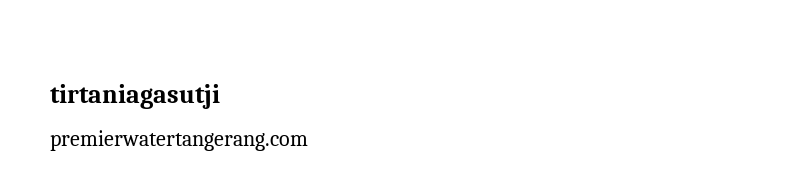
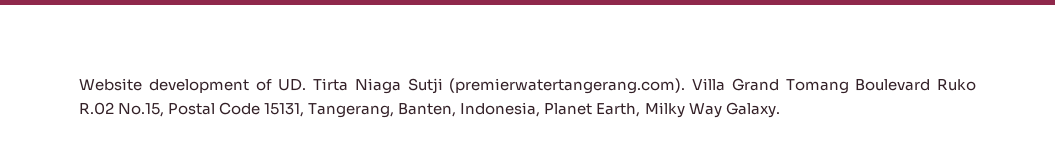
- tirtaniagasutji
- premierwatertangerang.com
+ Website development of UD. Tirta Niaga Sutji (premierwatertangerang.com). Villa Grand Tomang Boulevard Ruko R.02 No.15, Postal Code 15131, Tangerang, Banten, Indonesia, Planet Earth, Milky Way Galaxy.

